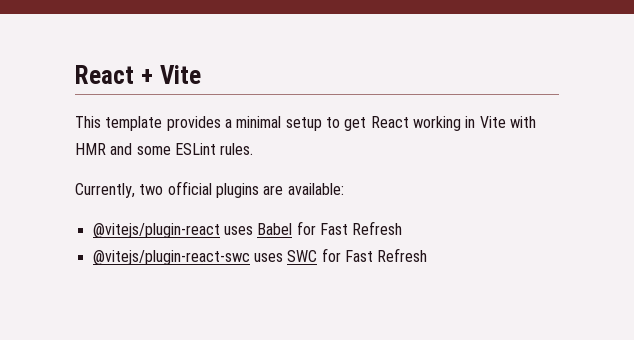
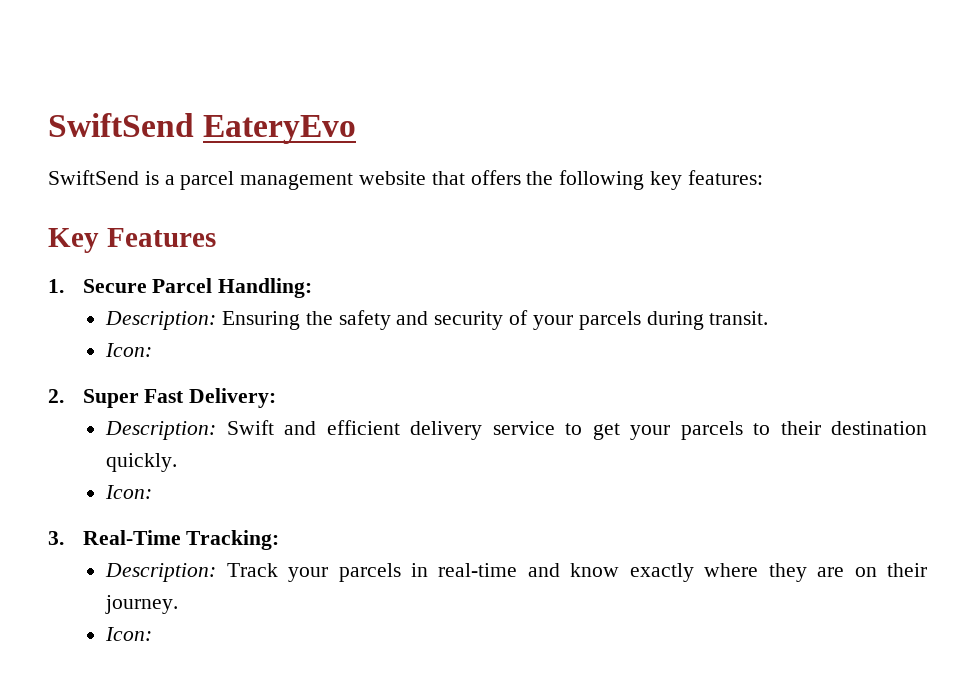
- React + Vite
- This template provides a minimal setup to get React working in Vite with HMR and some ESLint rules.
- Currently, two official plugins are available:
- @vitejs/plugin-react uses Babel for Fast Refresh
- @vitejs/plugin-react-swc uses SWC for Fast Refresh
+ SwiftSend EateryEvo
+ SwiftSend is a parcel management website that offers the following key features:
+ Key Features
+ 1. Secure Parcel Handling:
+ Description: Ensuring the safety and security of your parcels during transit.
+ Icon:
+ 2. Super Fast Delivery:
+ Description: Swift and efficient delivery service to get your parcels to their destination quickly.
+ Icon:
+ 3. Real-Time Tracking:
+ Description: Track your parcels in real-time and know exactly where they are on their journey.
+ Icon:

